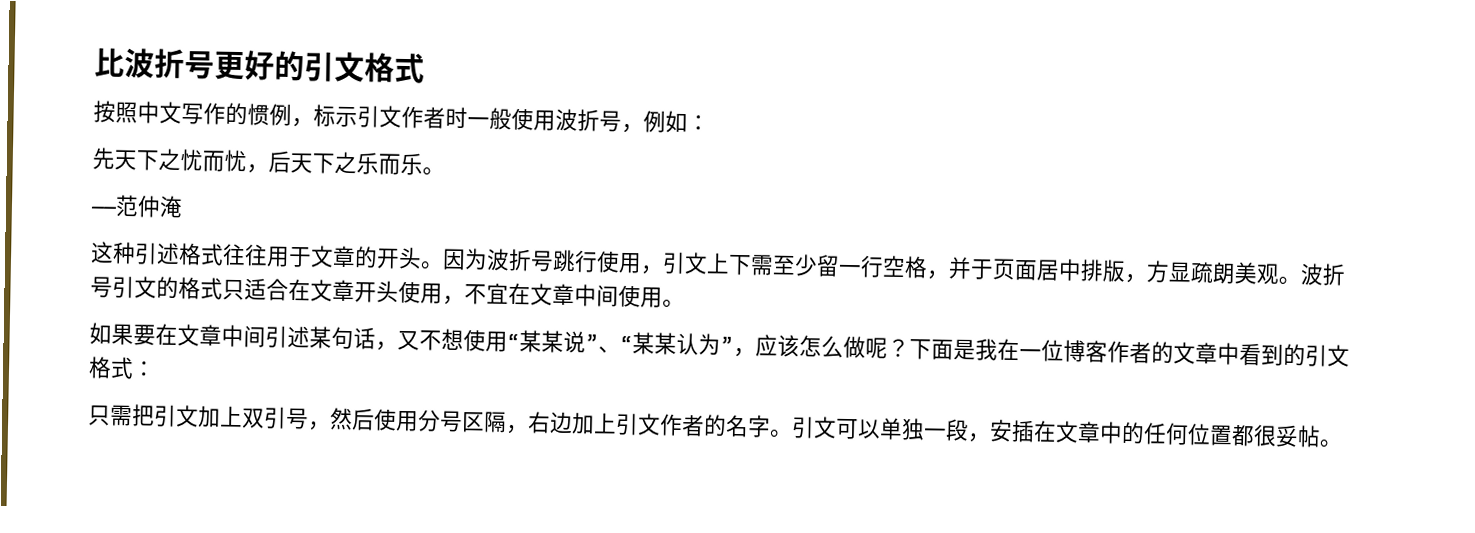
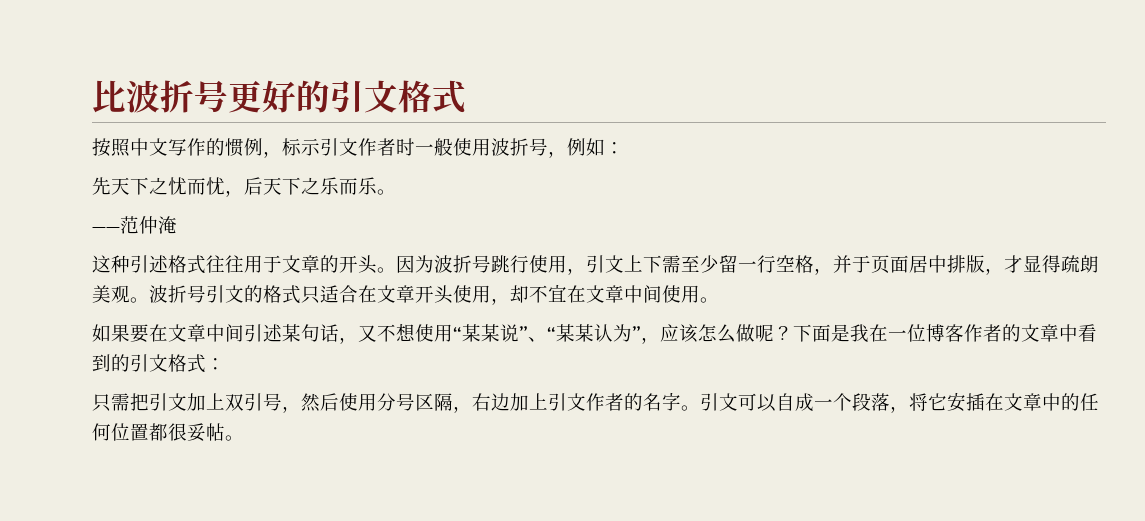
- 因为波折号跳行使用，引文上下需至少留一行空格，并于页面居中排版，方显疏朗美观。
+ 因为波折号跳行使用，引文上下需至少留一行空格，并于页面居中排版，才显得疏朗美观。
- 波折号引文的格式只适合在文章开头使用，不宜在文章中间使用。
+ 波折号引文的格式只适合在文章开头使用，却不宜在文章中间使用。
- 引文可以单独一段，安插在文章中的任何位置都很妥帖。
+ 引文可以自成一个段落，将它安插在文章中的任何位置都很妥帖。

